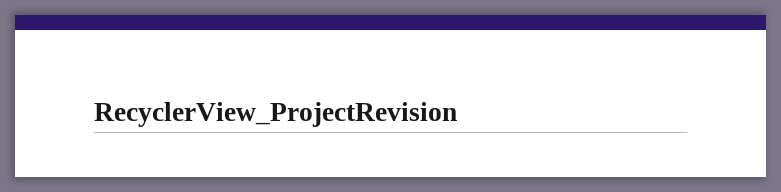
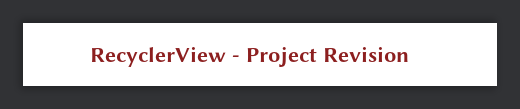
- RecyclerView_ProjectRevision
+ RecyclerView - Project Revision

